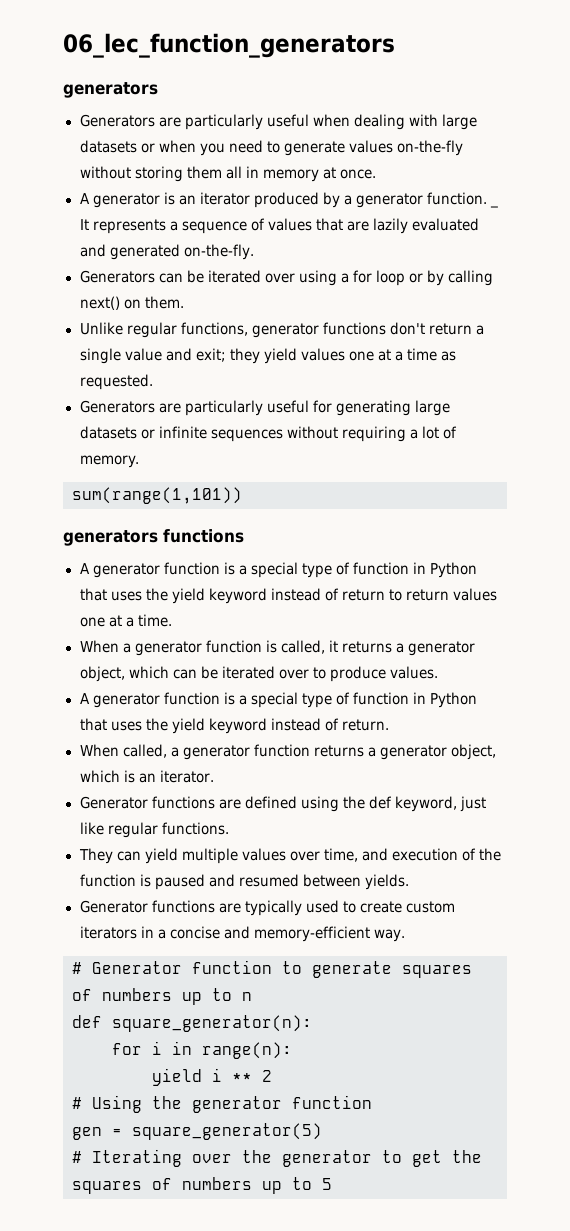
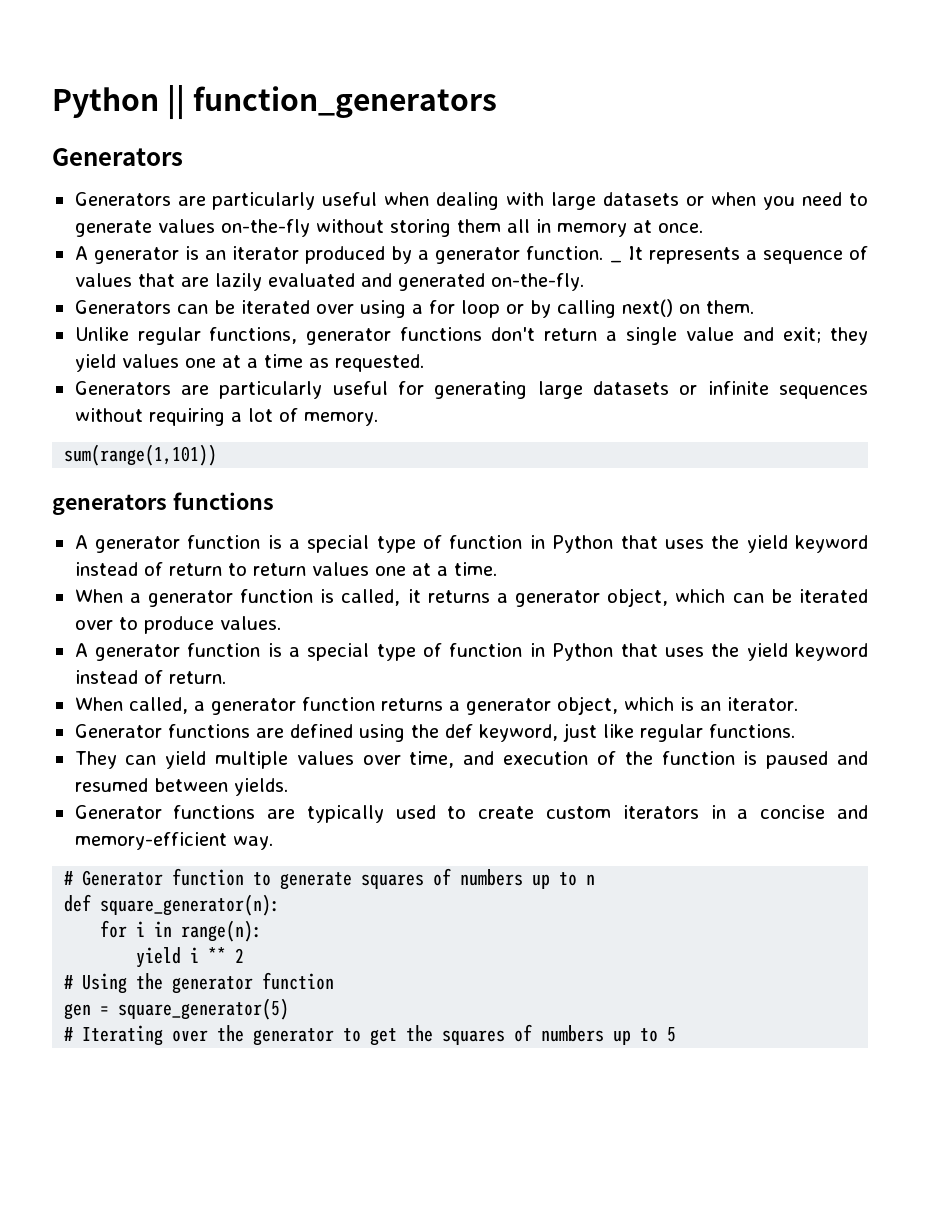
- 06_lec_function_generators
- generators
+ Python || function_generators
+ Generators

